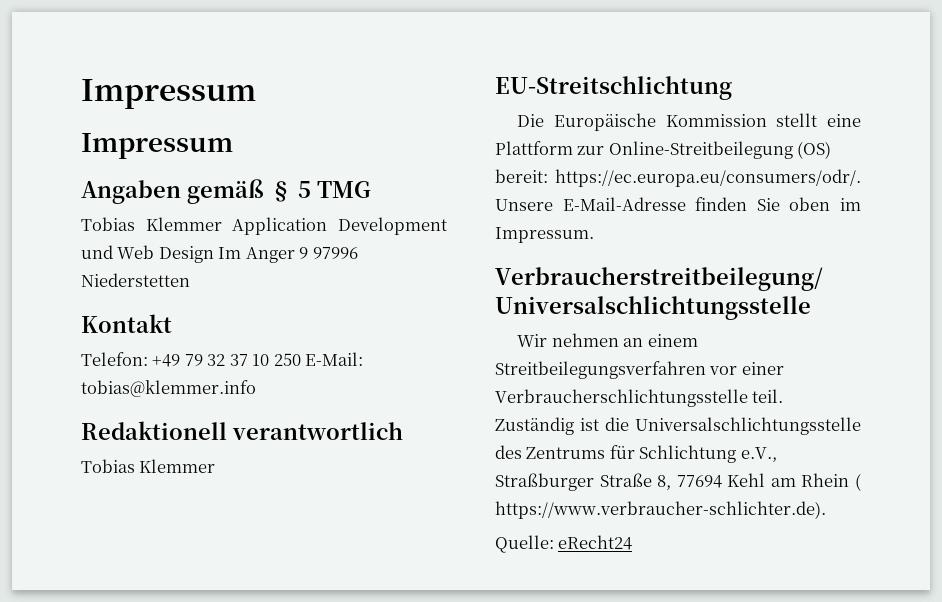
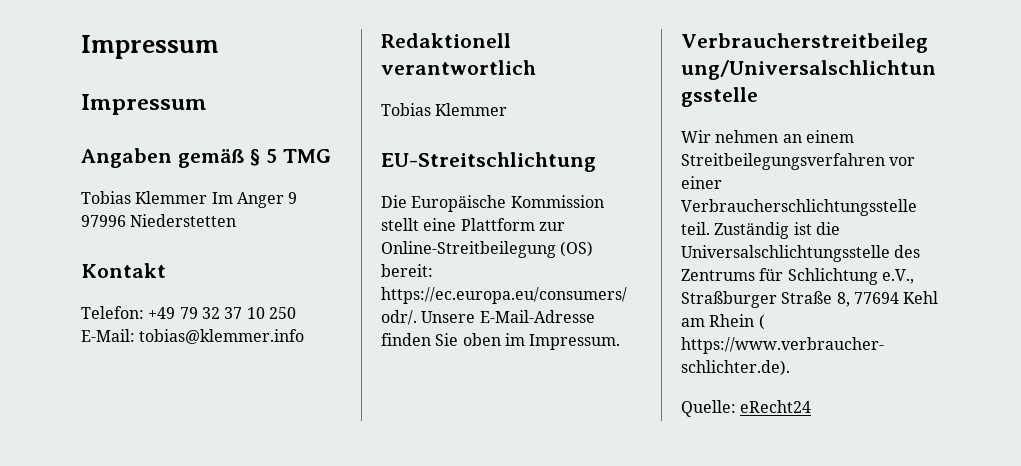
- Tobias Klemmer Application Development und Web Design Im Anger 9 97996 Niederstetten
+ Tobias Klemmer Im Anger 9 97996 Niederstetten

